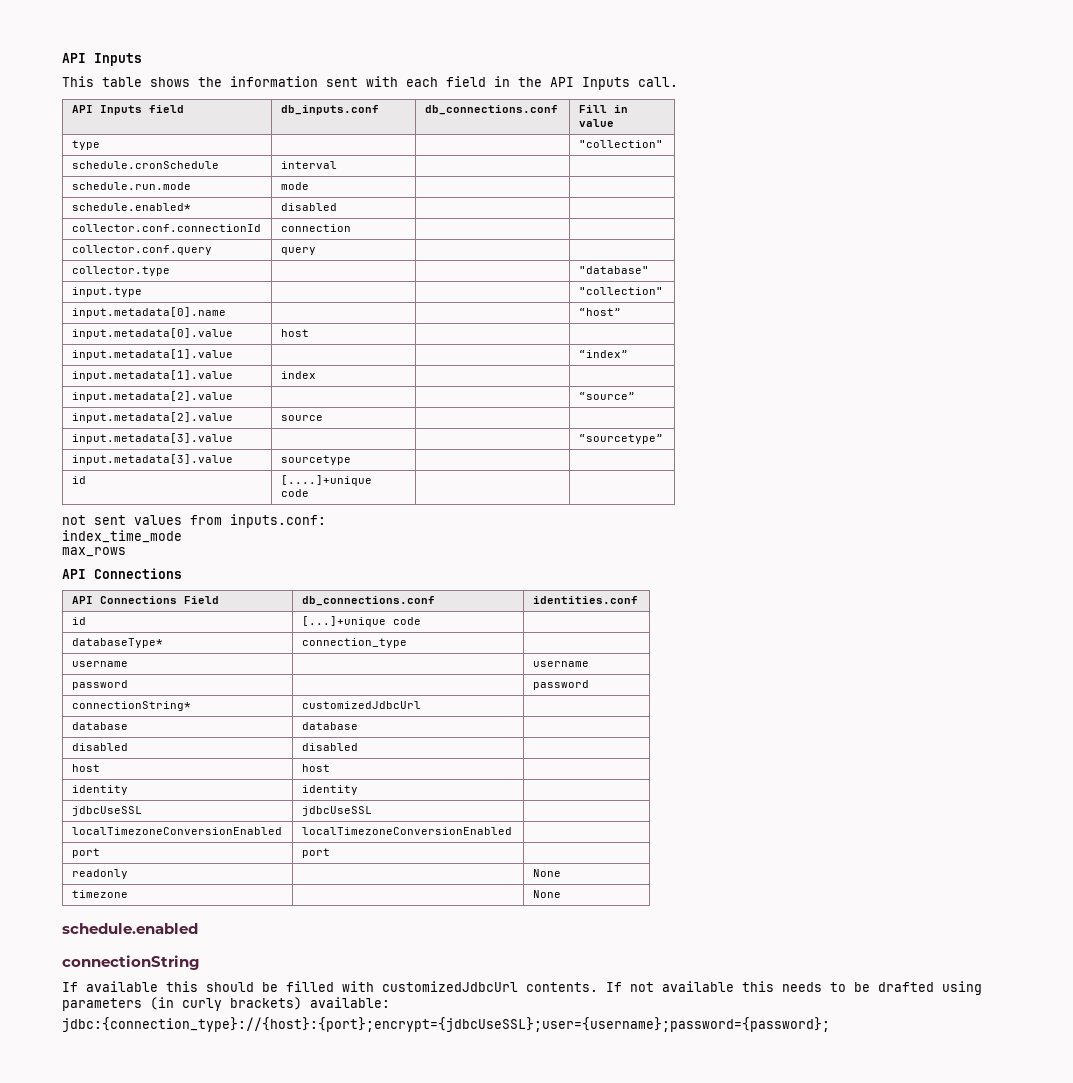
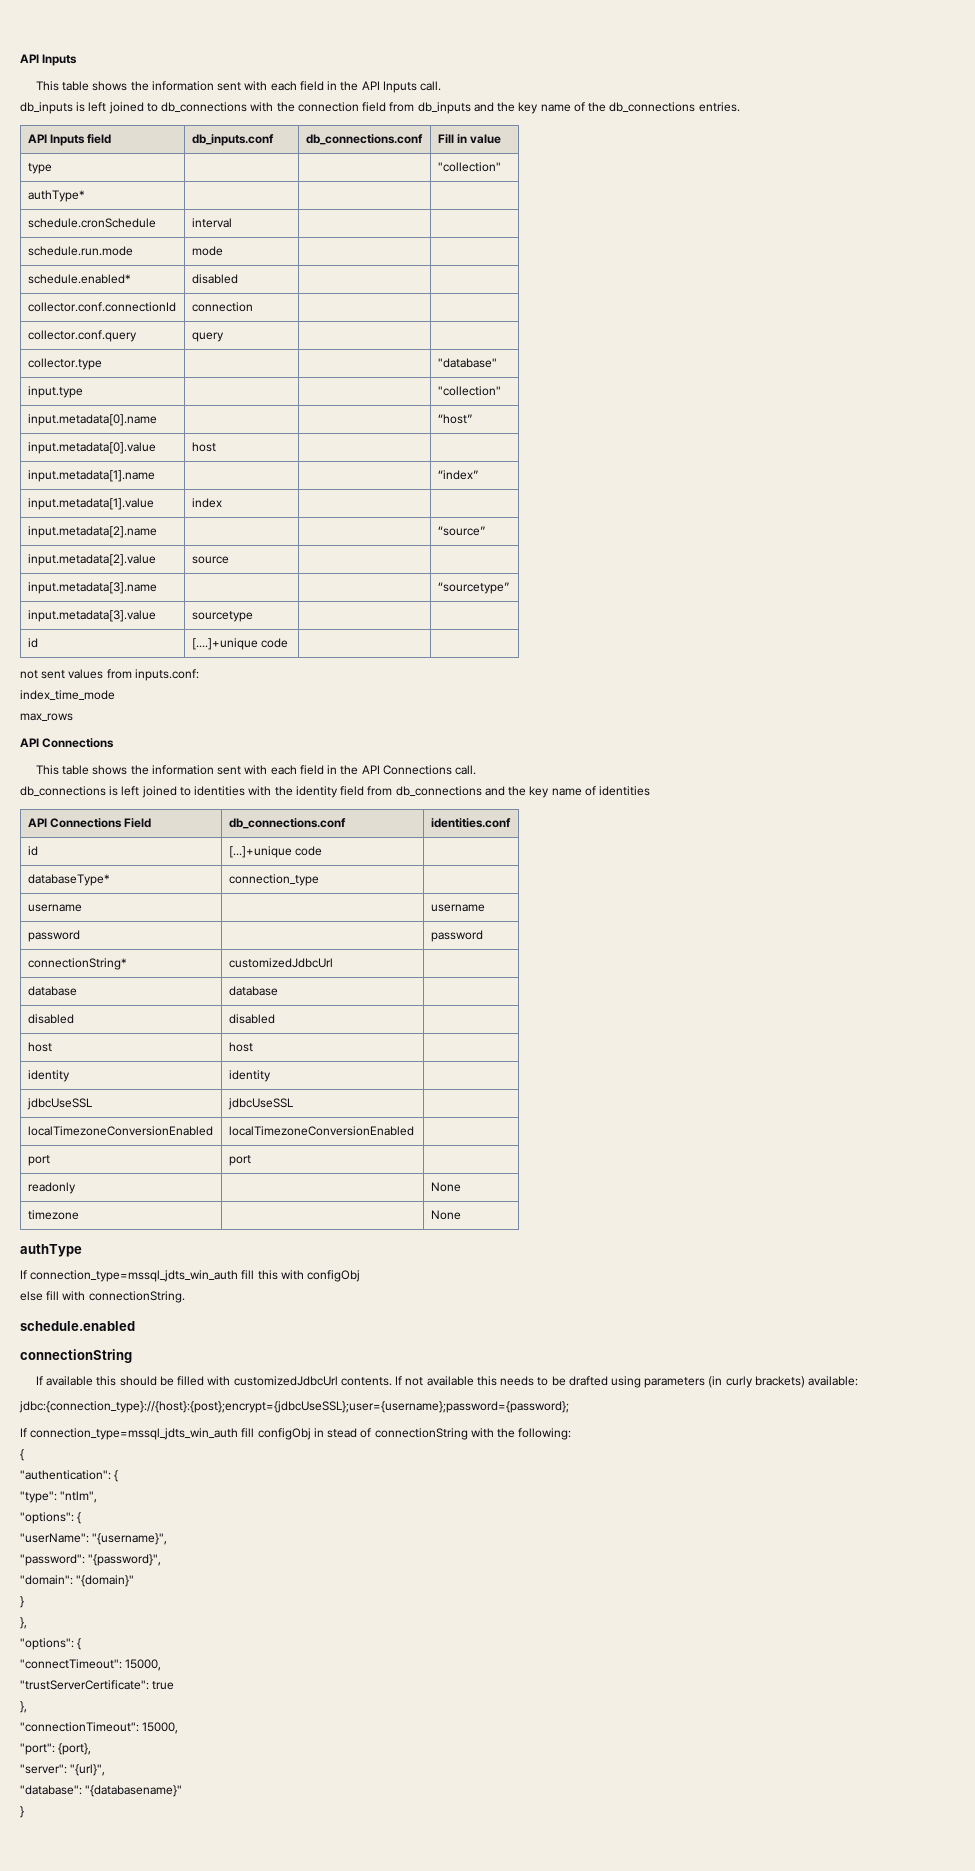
+ db_inputs is left joined to db_connections with the connection field from db_inputs and the key name of the db_connections entries.
+ authType* | | |
- input.metadata[1].value | | | “index”
+ input.metadata[1].name | | | “index”
- input.metadata[2].value | | | “source”
+ input.metadata[2].name | | | “source”
- input.metadata[3].value | | | “sourcetype”
+ input.metadata[3].name | | | “sourcetype”
+ This table shows the information sent with each field in the API Connections call.
+ db_connections is left joined to identities with the identity field from db_connections and the key name of identities
+ authType
+ If connection_type=mssql_jdts_win_auth fill this with configObj
+ else fill with connectionString.
- jdbc:{connection_type}://{host}:{port};encrypt={jdbcUseSSL};user={username};password={password};
+ jdbc:{connection_type}://{host}:{post};encrypt={jdbcUseSSL};user={username};password={password};
+ If connection_type=mssql_jdts_win_auth fill configObj in stead of connectionString with the following:
+ {
+ "authentication": {
+ "type": "ntlm",
+ "options": {
+ "userName": "{username}",
+ "password": "{password}",
+ "domain": "{domain}"
+ }
+ },
+ "options": {
+ "connectTimeout": 15000,
+ "trustServerCertificate": true
+ },
+ "connectionTimeout": 15000,
+ "port": {port},
+ "server": "{url}",
+ "database": "{databasename}"
+ }

